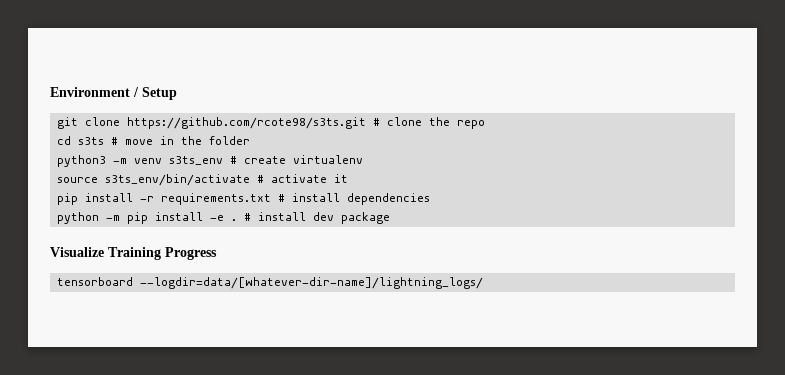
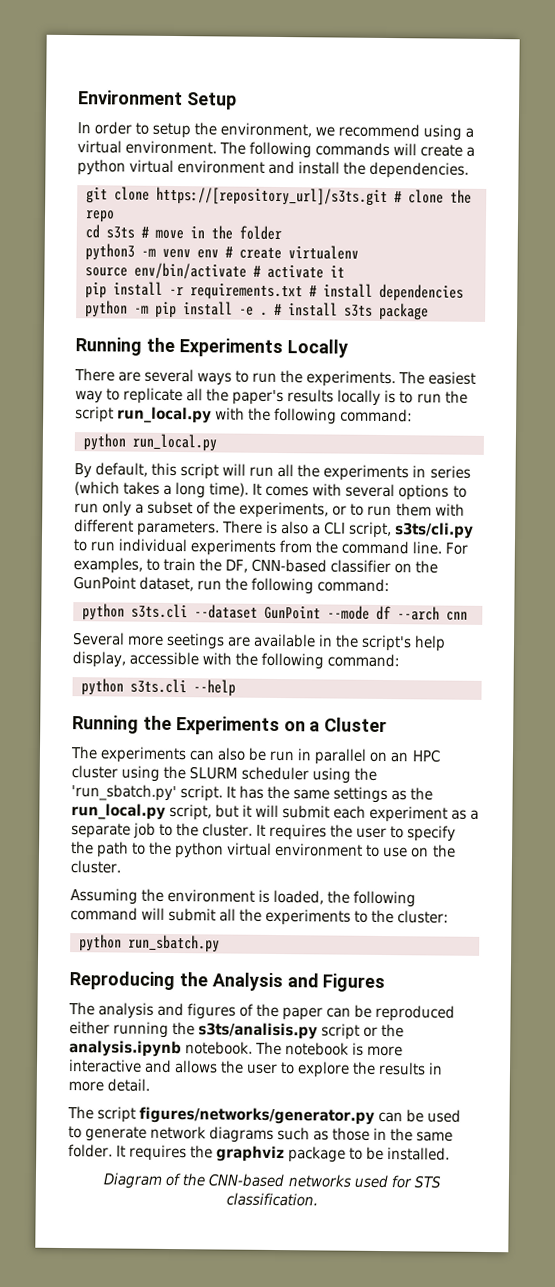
- Environment / Setup
+ Environment Setup
+ In order to setup the environment, we recommend using a virtual environment. The following commands will create a python virtual environment and install the dependencies.
- git clone https://github.com/rcote98/s3ts.git # clone the repo
+ git clone https://[repository_url]/s3ts.git # clone the repo
- python3 -m venv s3ts_env # create virtualenv
+ python3 -m venv env # create virtualenv
- source s3ts_env/bin/activate # activate it
+ source env/bin/activate # activate it
- # install dev package
+ # install s3ts package
- Visualize Training Progress
- tensorboard --logdir=data/[whatever-dir-name]/lightning_logs/
+ Running the Experiments Locally
+ There are several ways to run the experiments. The easiest way to replicate all the paper's results locally is to run the script run_local.py with the following command:
+ python run_local.py
+ By default, this script will run all the experiments in series (which takes a long time). It comes with several options to run only a subset of the experiments, or to run them with different parameters. There is also a CLI script, s3ts/cli.py to run individual experiments from the command line. For examples, to train the DF, CNN-based classifier on the GunPoint dataset, run the following command:
+ python s3ts.cli --dataset GunPoint --mode df --arch cnn
+ Several more seetings are available in the script's help display, accessible with the following command:
+ python s3ts.cli --help
+ Running the Experiments on a Cluster
+ The experiments can also be run in parallel on an HPC cluster using the SLURM scheduler using the 'run_sbatch.py' script. It has the same settings as the run_local.py script, but it will submit each experiment as a separate job to the cluster. It requires the user to specify the path to the python virtual environment to use on the cluster.
+ Assuming the environment is loaded, the following command will submit all the experiments to the cluster:
+ python run_sbatch.py
+ Reproducing the Analysis and Figures
+ The analysis and figures of the paper can be reproduced either running the s3ts/analisis.py script or the analysis.ipynb notebook. The notebook is more interactive and allows the user to explore the results in more detail.
+ The script figures/networks/generator.py can be used to generate network diagrams such as those in the same folder. It requires the graphviz package to be installed.
+ Diagram of the CNN-based networks used for STS classification.

